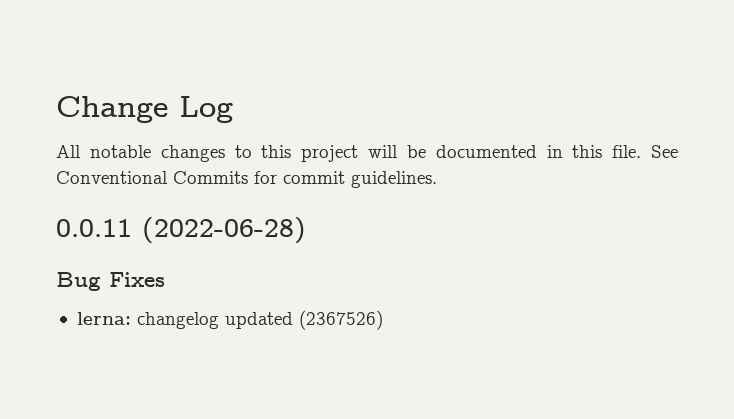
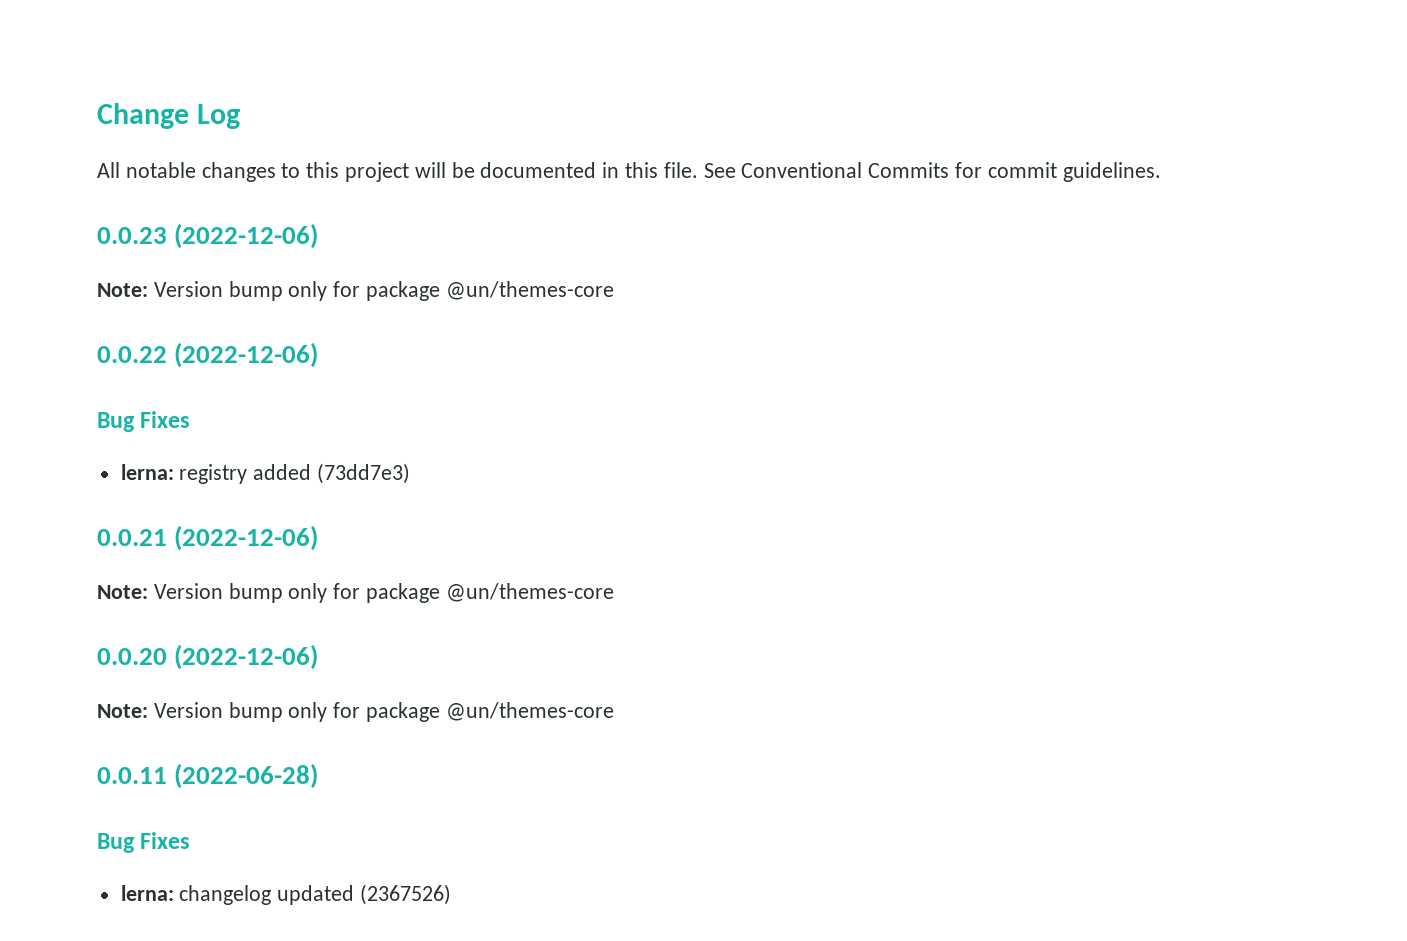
+ 0.0.23 (2022-12-06)
+ Note: Version bump only for package @un/themes-core
+ 0.0.22 (2022-12-06)
+ Bug Fixes
+ lerna: registry added (73dd7e3)
+ 0.0.21 (2022-12-06)
+ Note: Version bump only for package @un/themes-core
+ 0.0.20 (2022-12-06)
+ Note: Version bump only for package @un/themes-core

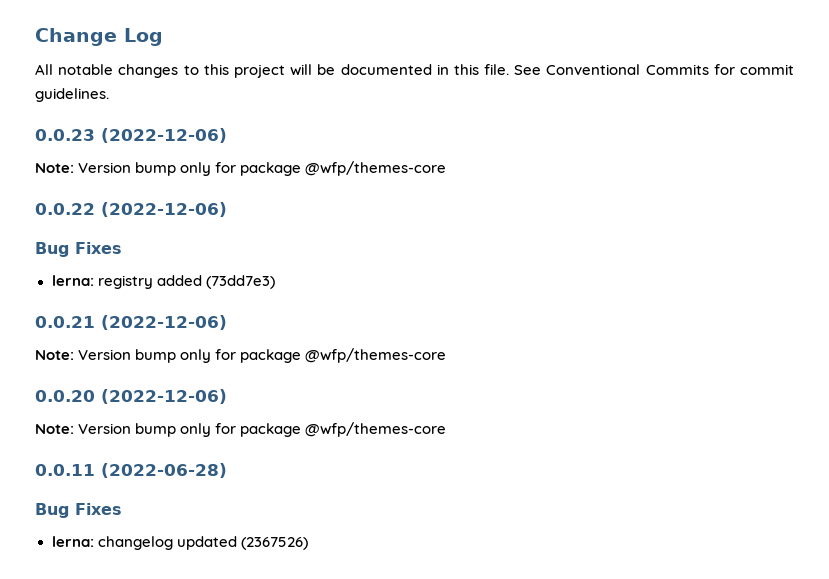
  0.0.23 (2022-12-06)
- Note: Version bump only for package @un/themes-core
+ Note: Version bump only for package @wfp/themes-core
  0.0.21 (2022-12-06)
- Note: Version bump only for package @un/themes-core
+ Note: Version bump only for package @wfp/themes-core
  0.0.20 (2022-12-06)
- Note: Version bump only for package @un/themes-core
+ Note: Version bump only for package @wfp/themes-core

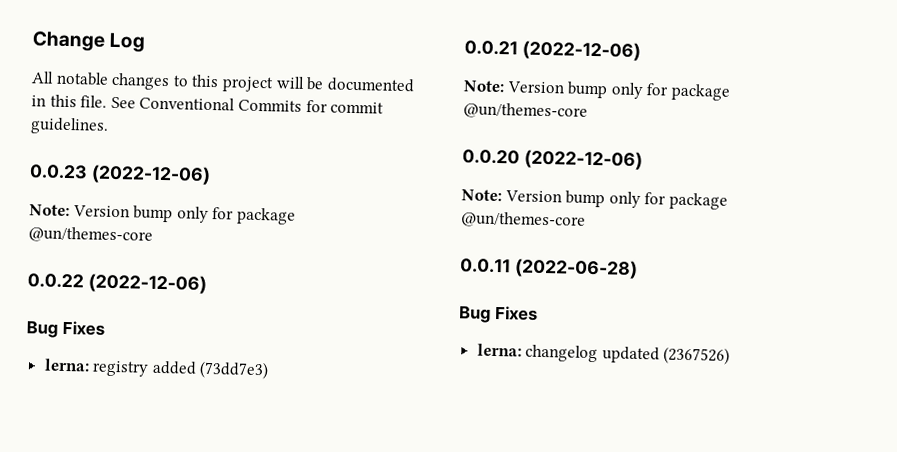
  0.0.23 (2022-12-06)
- Note: Version bump only for package @wfp/themes-core
+ Note: Version bump only for package @un/themes-core
  0.0.21 (2022-12-06)
- Note: Version bump only for package @wfp/themes-core
+ Note: Version bump only for package @un/themes-core
  0.0.20 (2022-12-06)
- Note: Version bump only for package @wfp/themes-core
+ Note: Version bump only for package @un/themes-core

